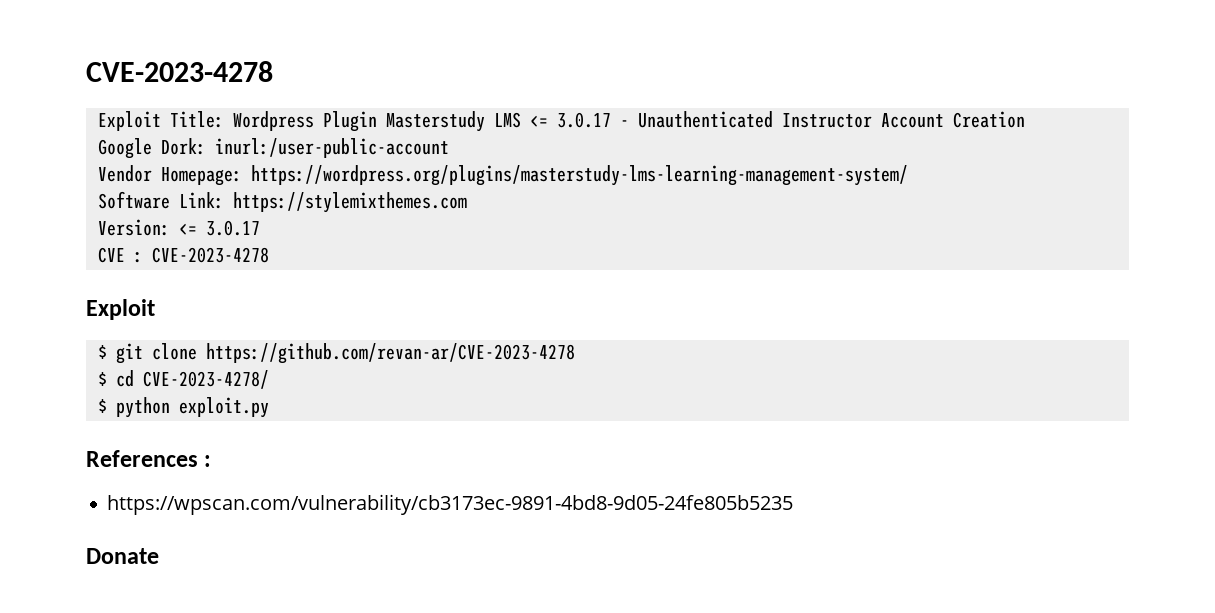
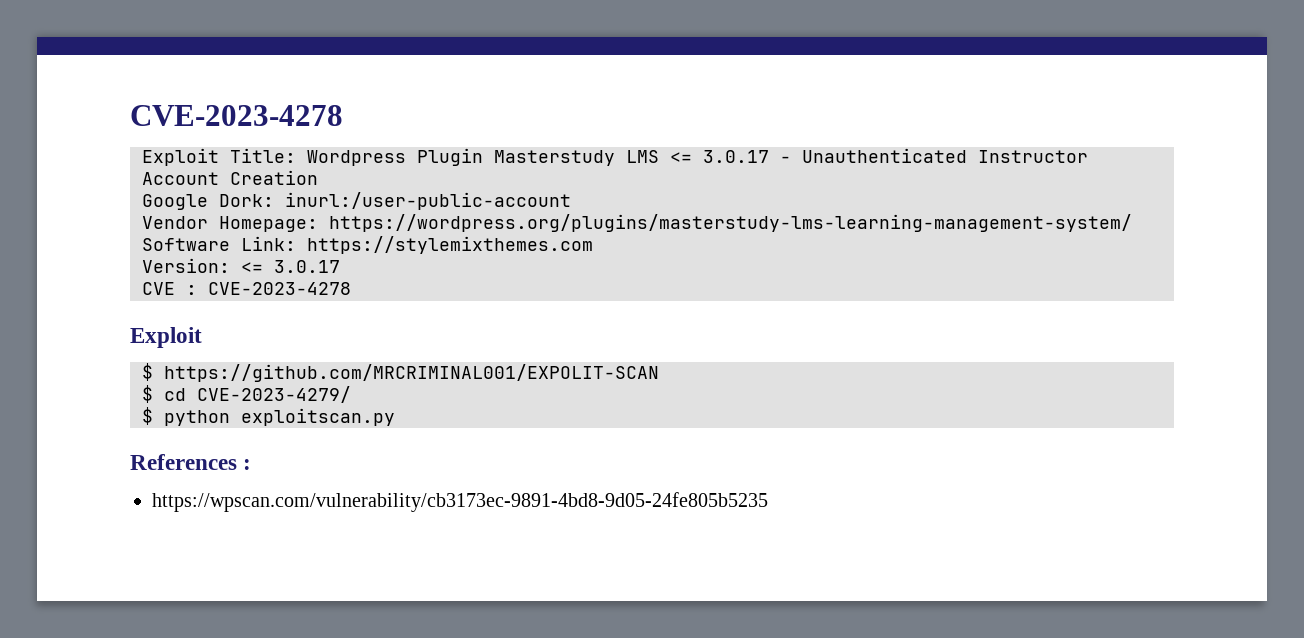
- $ git clone https://github.com/revan-ar/CVE-2023-4278
+ $ https://github.com/MRCRIMINAL001/EXPOLIT-SCAN
- $ cd CVE-2023-4278/
+ $ cd CVE-2023-4279/
- $ python exploit.py
+ $ python exploitscan.py
- Donate

